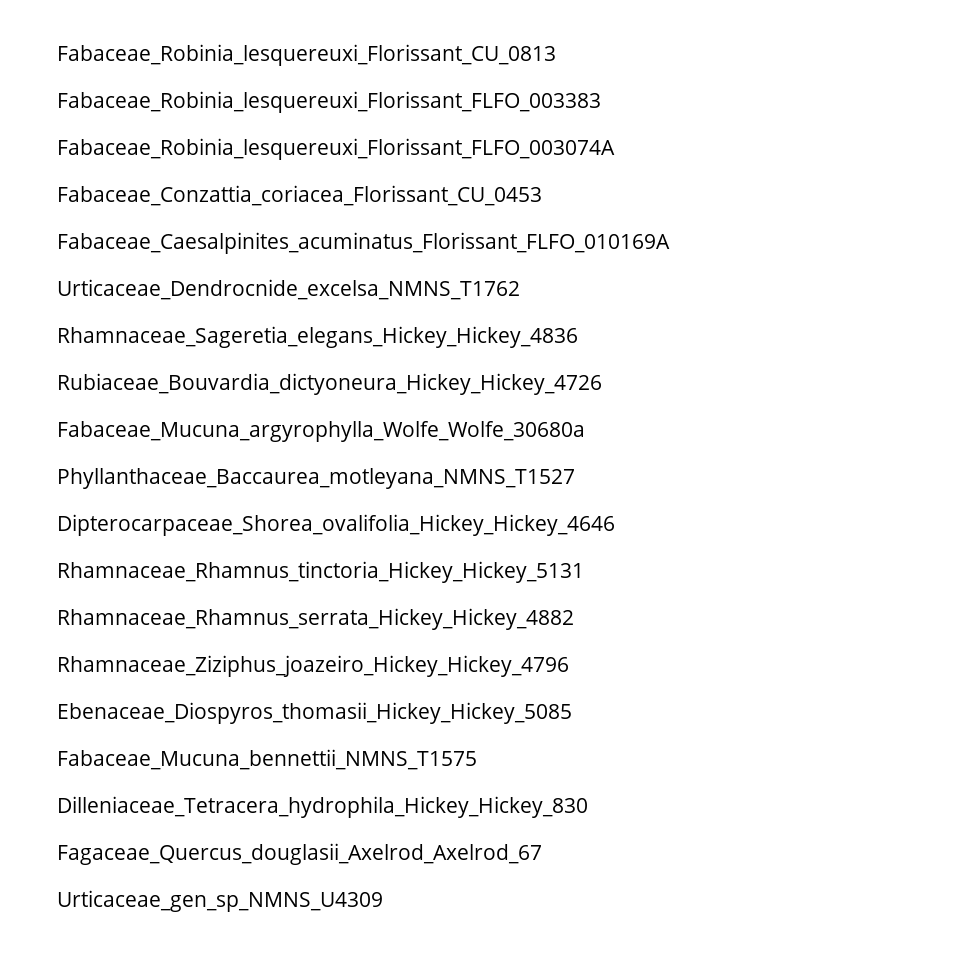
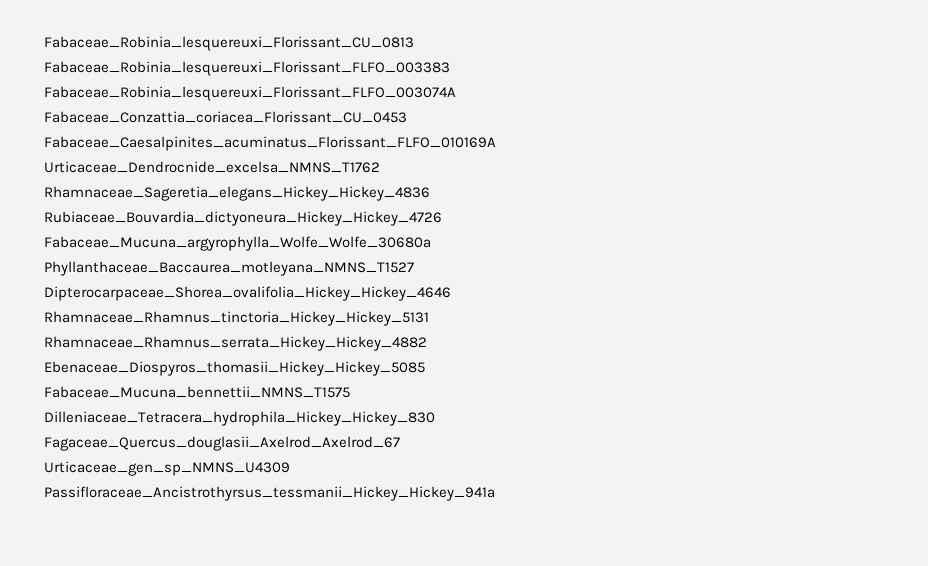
- Rhamnaceae_Ziziphus_joazeiro_Hickey_Hickey_4796
+ Passifloraceae_Ancistrothyrsus_tessmanii_Hickey_Hickey_941a

